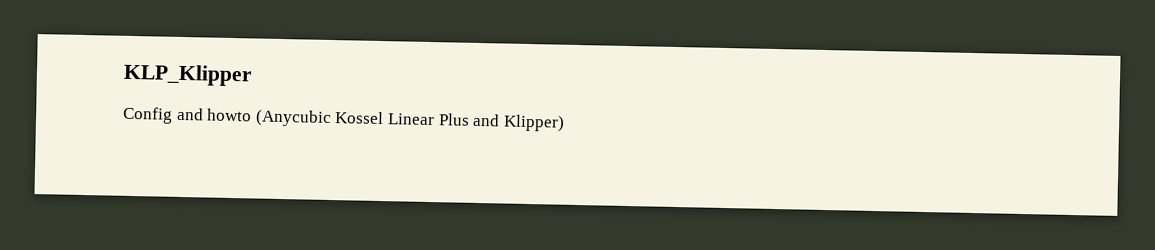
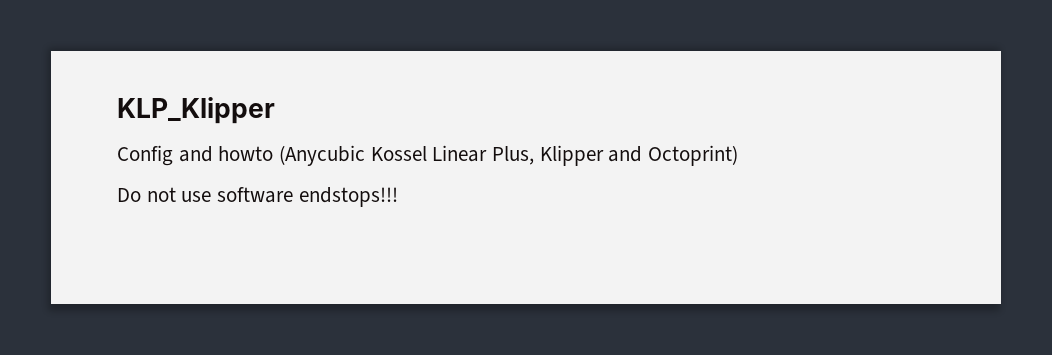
- Config and howto (Anycubic Kossel Linear Plus and Klipper)
+ Config and howto (Anycubic Kossel Linear Plus, Klipper and Octoprint)
+ Do not use software endstops!!!

